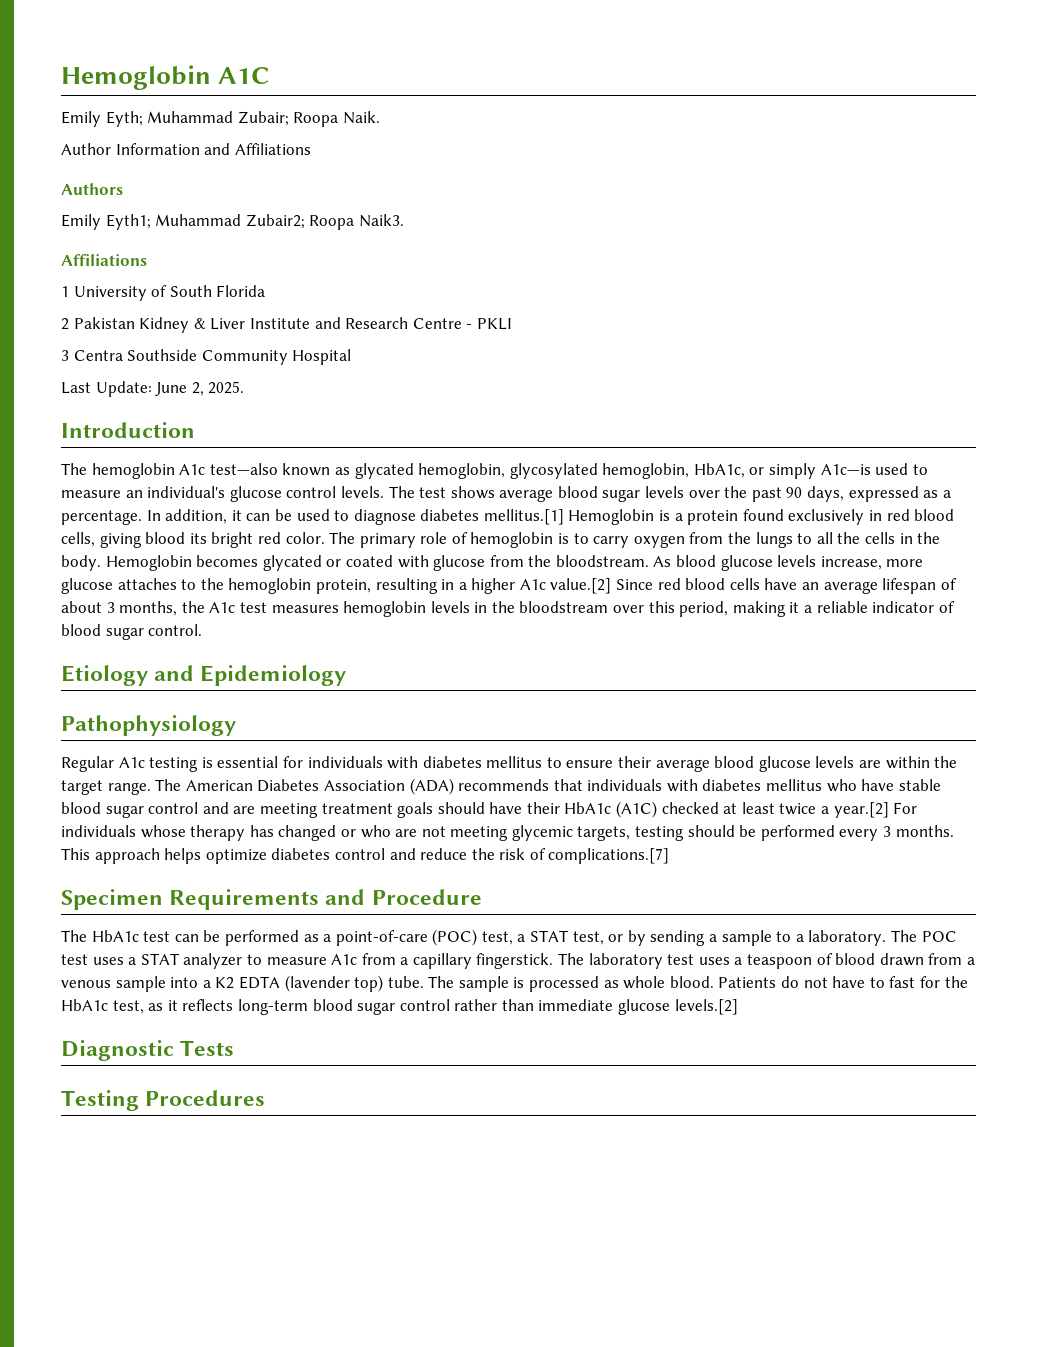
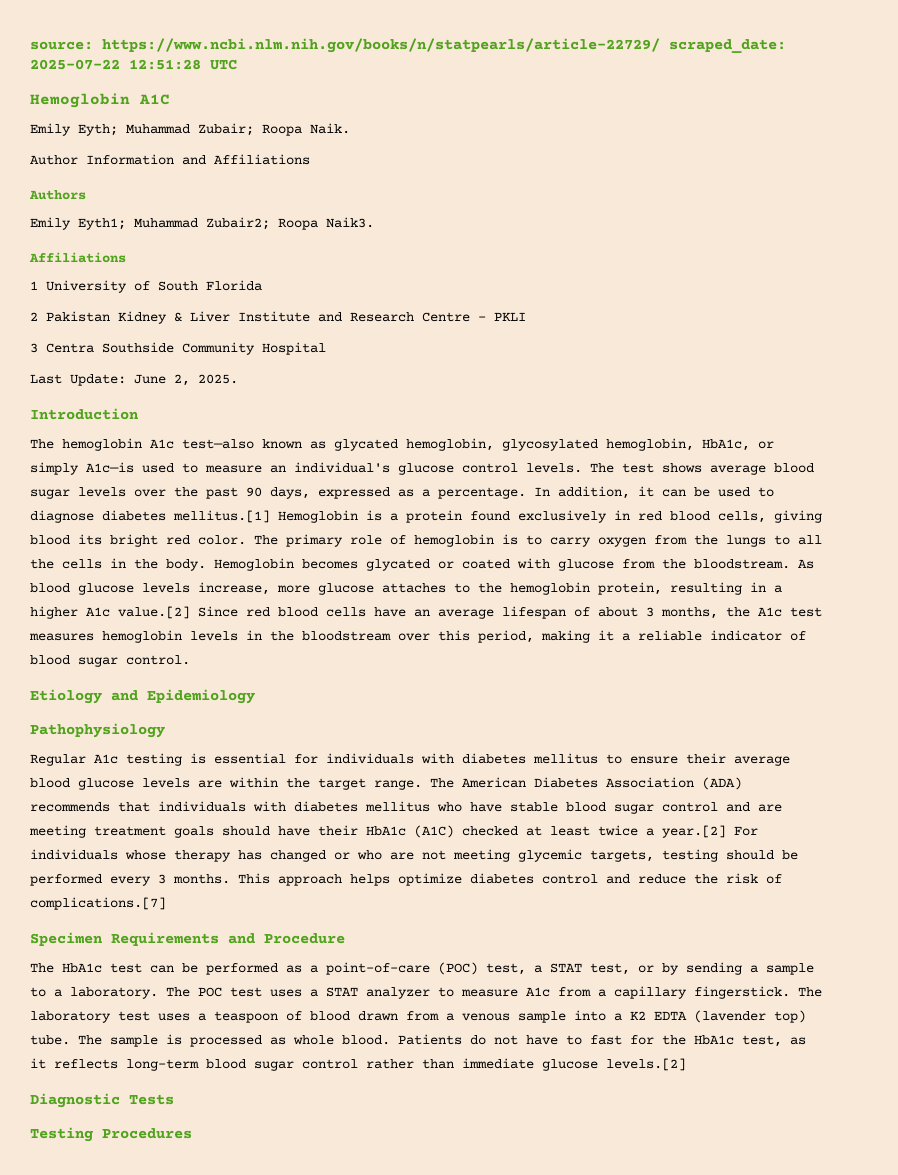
+ source: https://www.ncbi.nlm.nih.gov/books/n/statpearls/article-22729/ scraped_date: 2025-07-22 12:51:28 UTC

